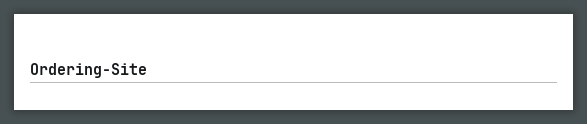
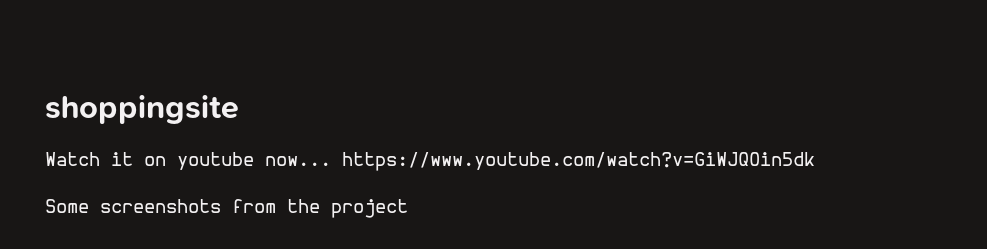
- Ordering-Site
+ shoppingsite
+ Watch it on youtube now... https://www.youtube.com/watch?v=GiWJQOin5dk
+ Some screenshots from the project

